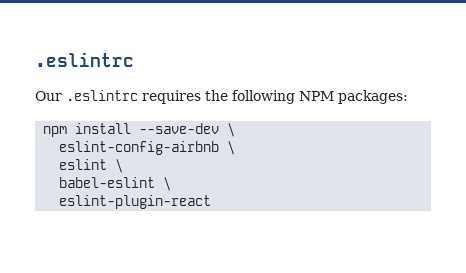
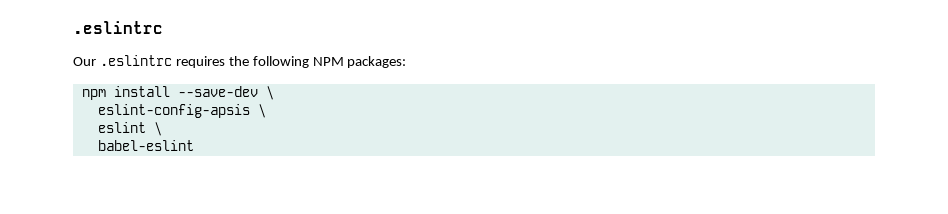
- eslint-config-airbnb \
+ eslint-config-apsis \
- babel-eslint \
- eslint-plugin-react
+ babel-eslint

